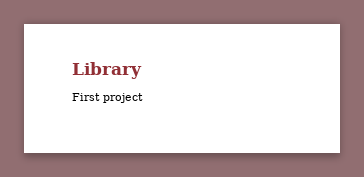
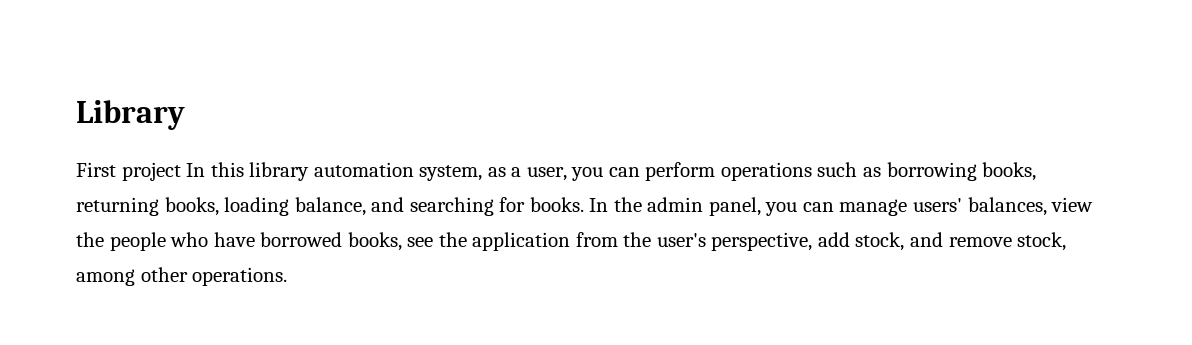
- First project
+ First project In this library automation system, as a user, you can perform operations such as borrowing books, returning books, loading balance, and searching for books. In the admin panel, you can manage users' balances, view the people who have borrowed books, see the application from the user's perspective, add stock, and remove stock, among other operations.

